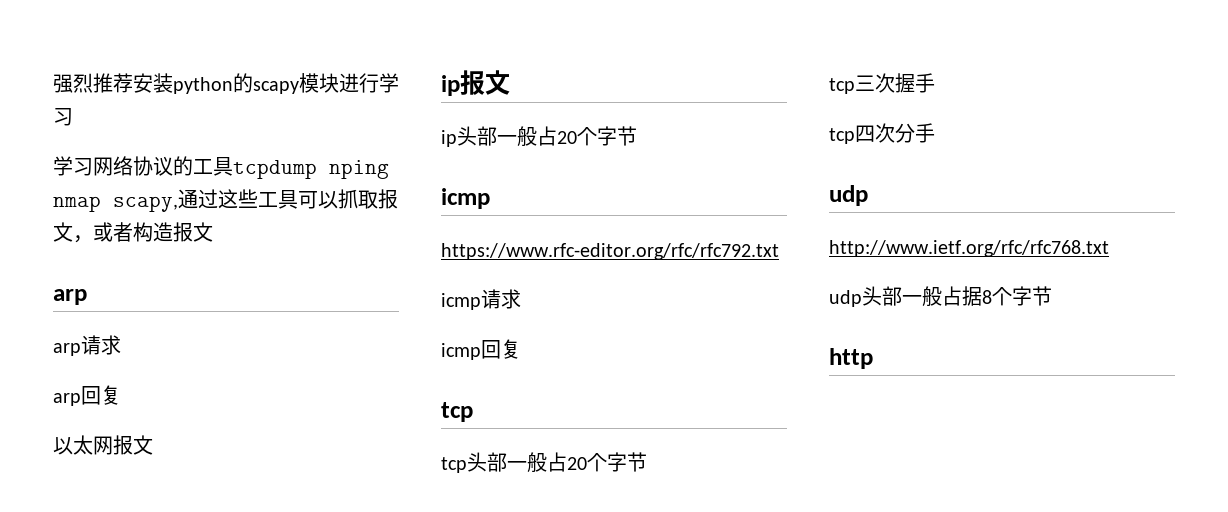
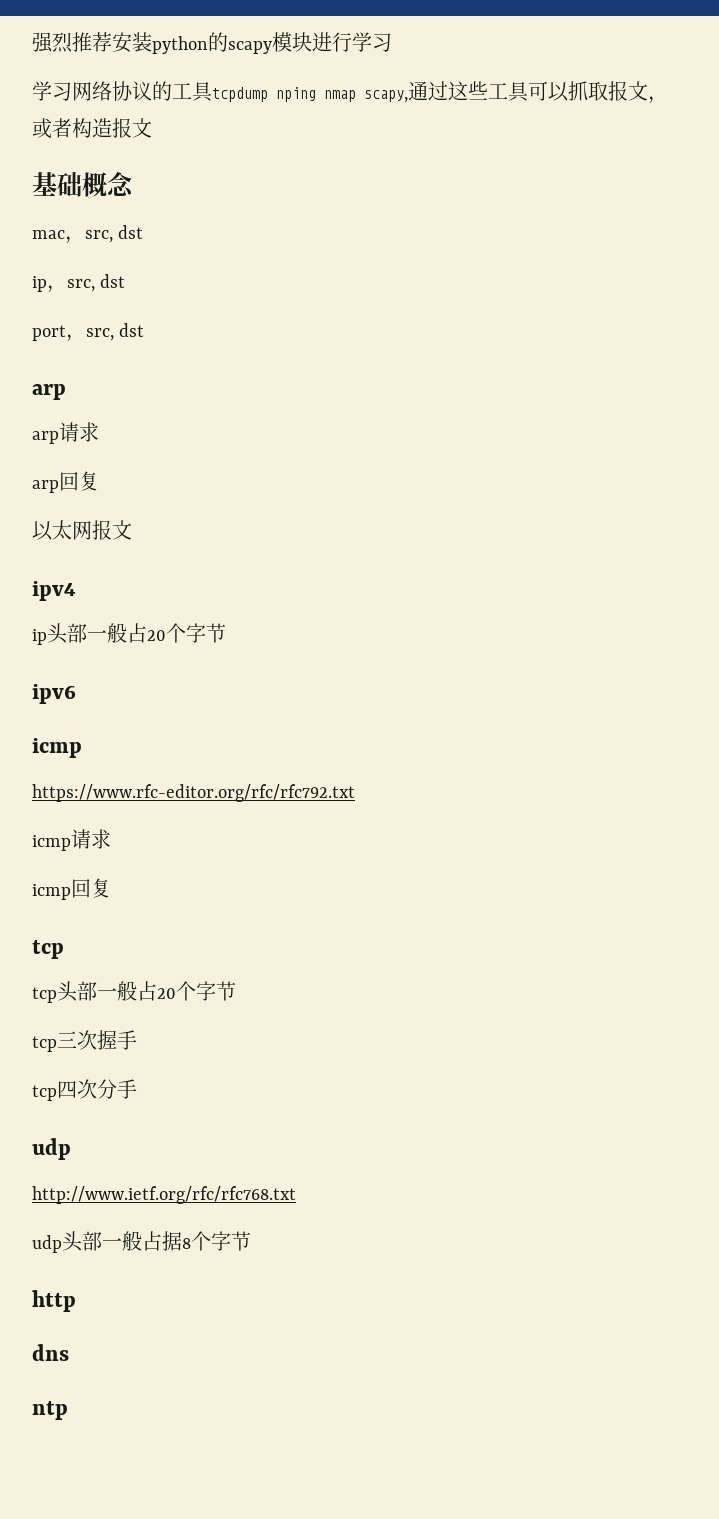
+ 基础概念
+ mac，src, dst
+ ip，src, dst
+ port，src, dst
- ip报文
+ ipv4
+ ipv6
+ dns
+ ntp

